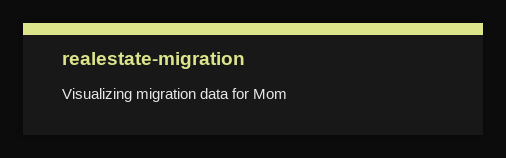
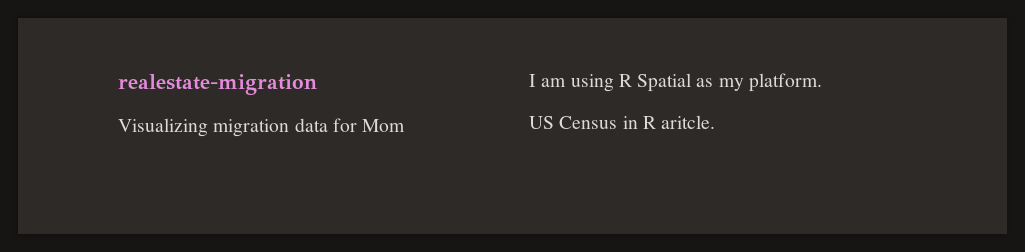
+ I am using R Spatial as my platform.
+ US Census in R aritcle.

